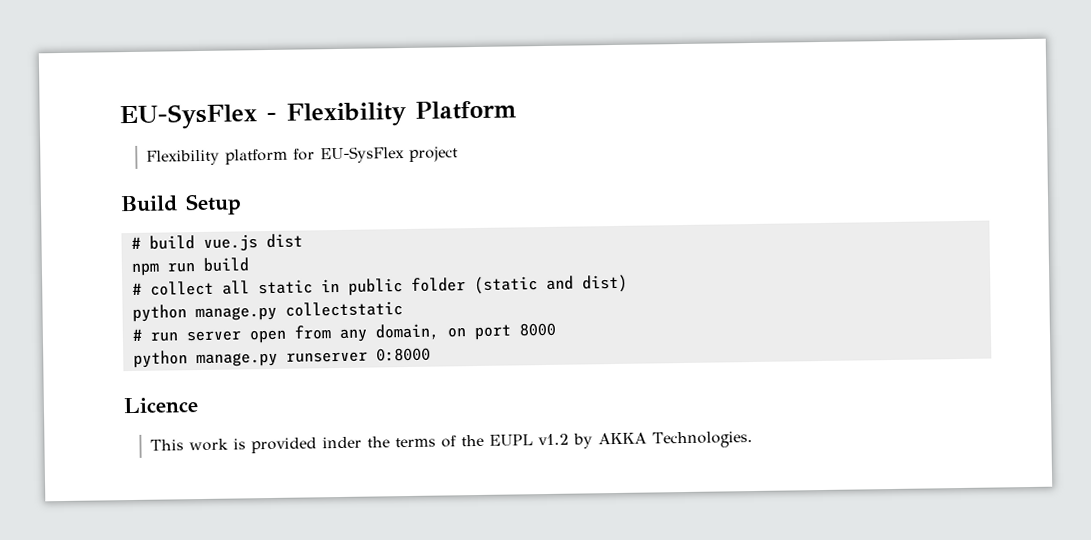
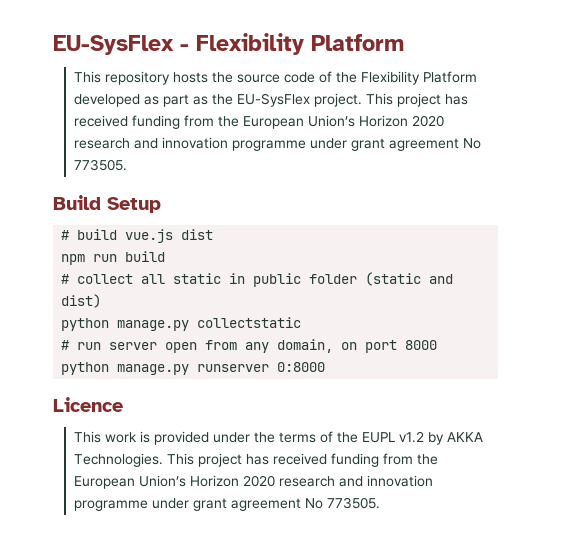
- Flexibility platform for EU-SysFlex project
+ This repository hosts the source code of the Flexibility Platform developed as part as the EU-SysFlex project. This project has received funding from the European Union’s Horizon 2020 research and innovation programme under grant agreement No 773505.
- This work is provided inder the terms of the EUPL v1.2 by AKKA Technologies.
+ This work is provided under the terms of the EUPL v1.2 by AKKA Technologies. This project has received funding from the European Union’s Horizon 2020 research and innovation programme under grant agreement No 773505.

